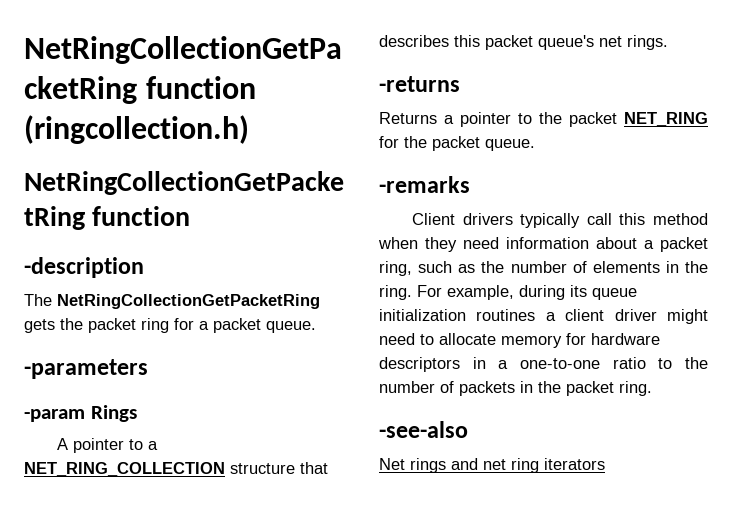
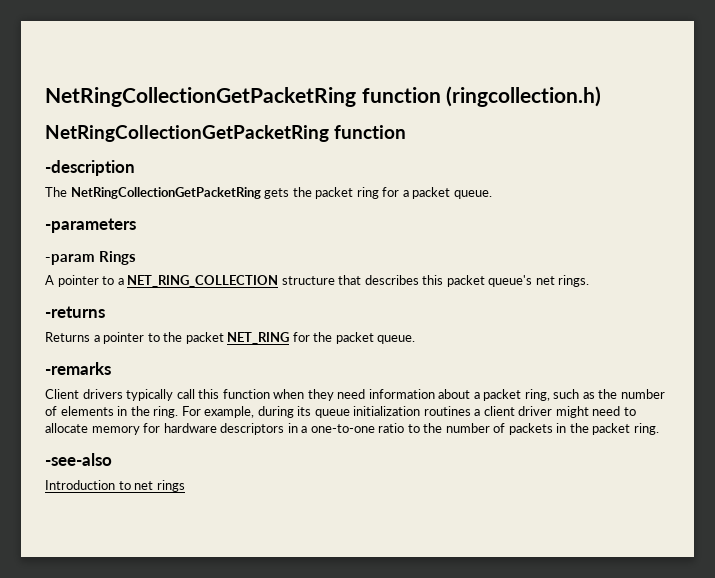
- Client drivers typically call this method when they need information about a packet ring, such as the number of elements in the ring.
+ Client drivers typically call this function when they need information about a packet ring, such as the number of elements in the ring.
- Net rings and net ring iterators
+ Introduction to net rings

